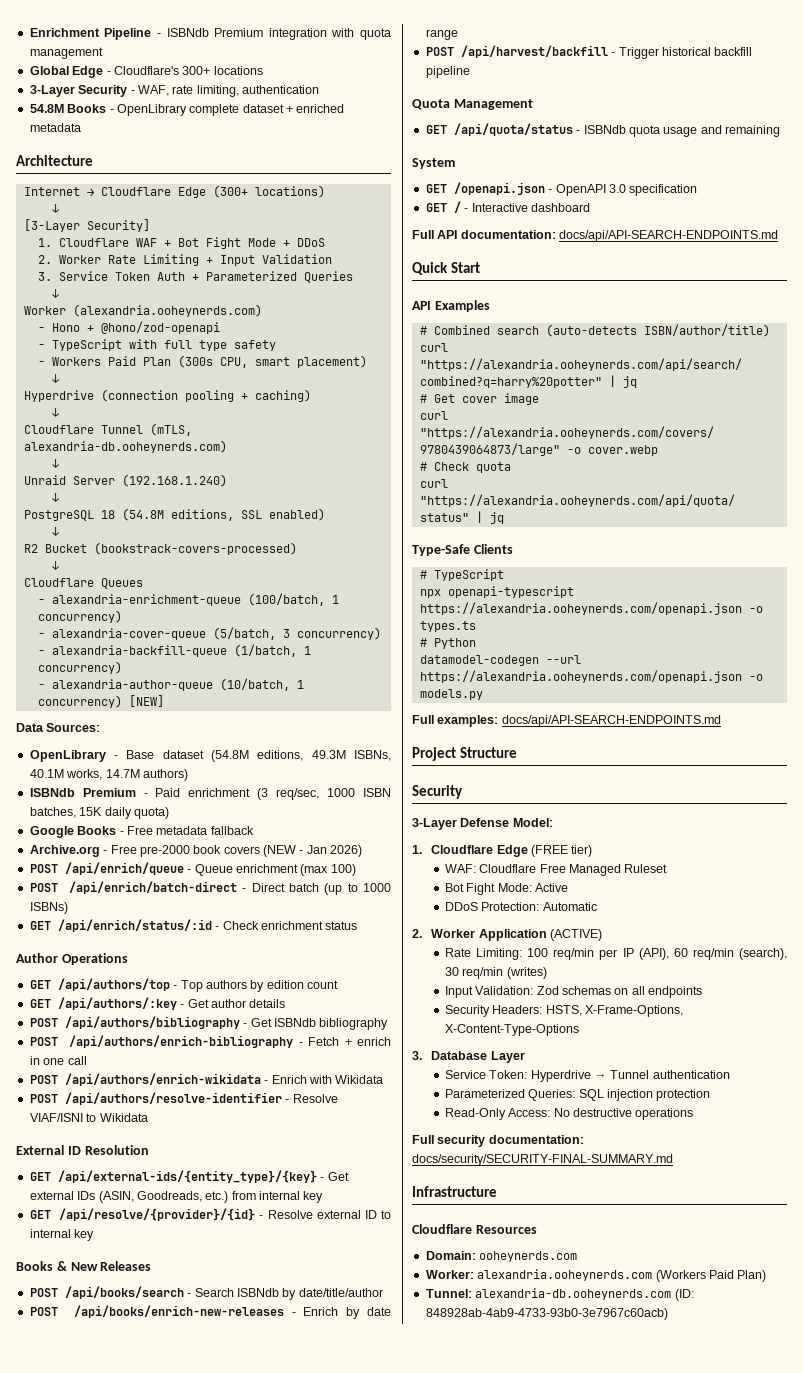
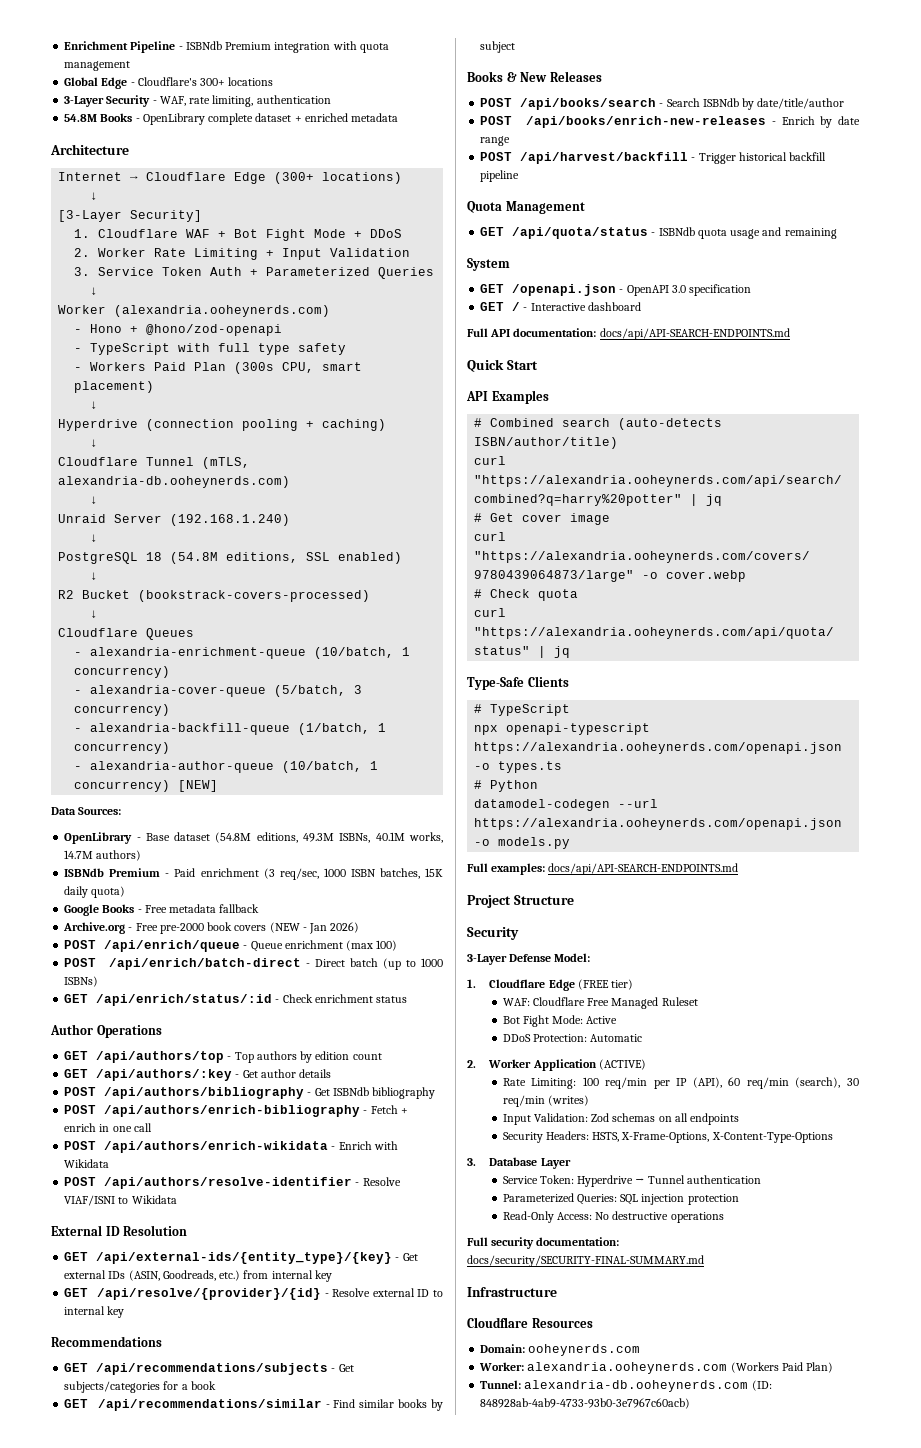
- - alexandria-enrichment-queue (100/batch, 1 concurrency)
+ - alexandria-enrichment-queue (10/batch, 1 concurrency)
+ Recommendations
+ GET /api/recommendations/subjects - Get subjects/categories for a book
+ GET /api/recommendations/similar - Find similar books by subject

